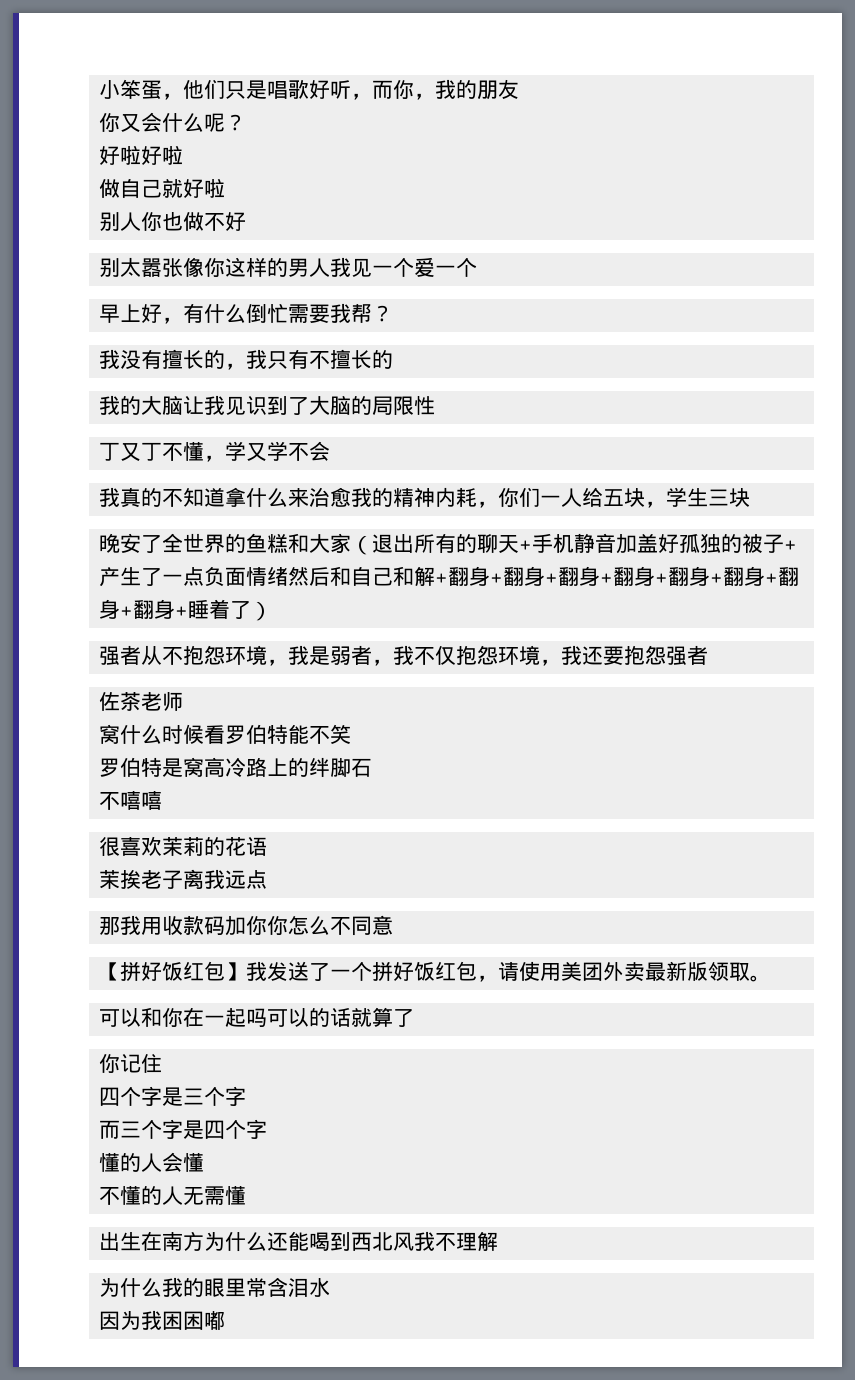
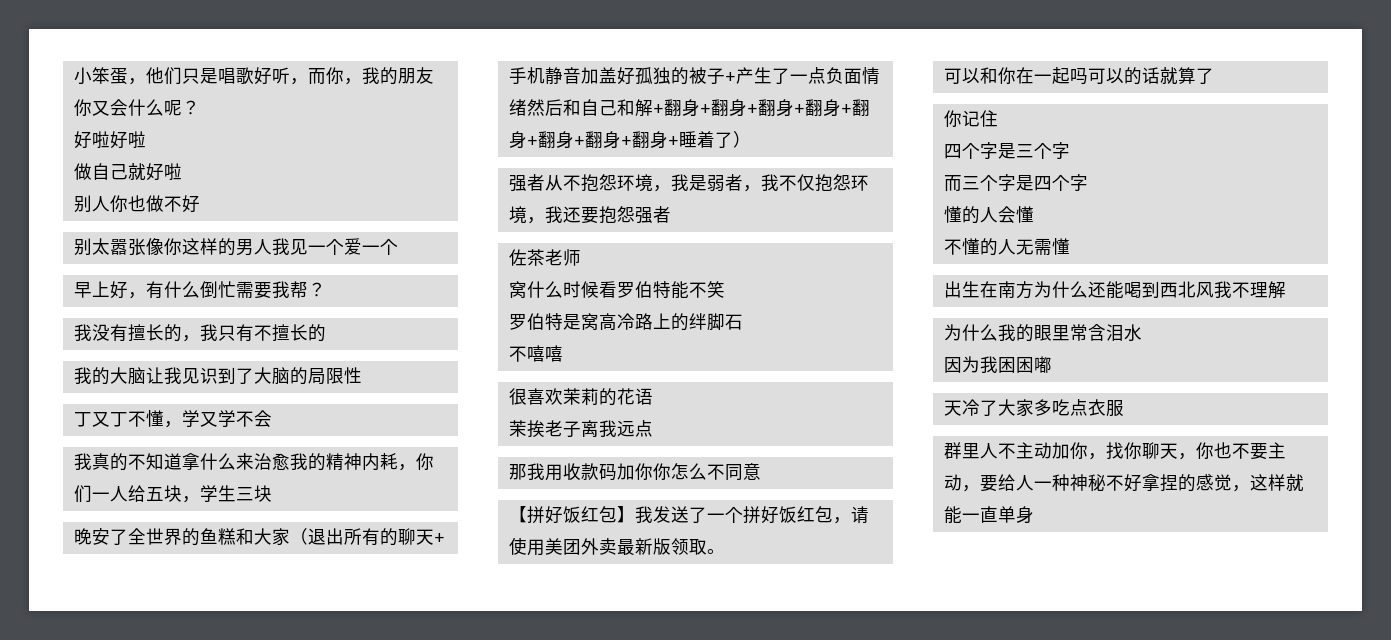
+ 天冷了大家多吃点衣服
+ 群里人不主动加你，找你聊天，你也不要主动，要给人一种神秘不好拿捏的感觉，这样就能一直单身

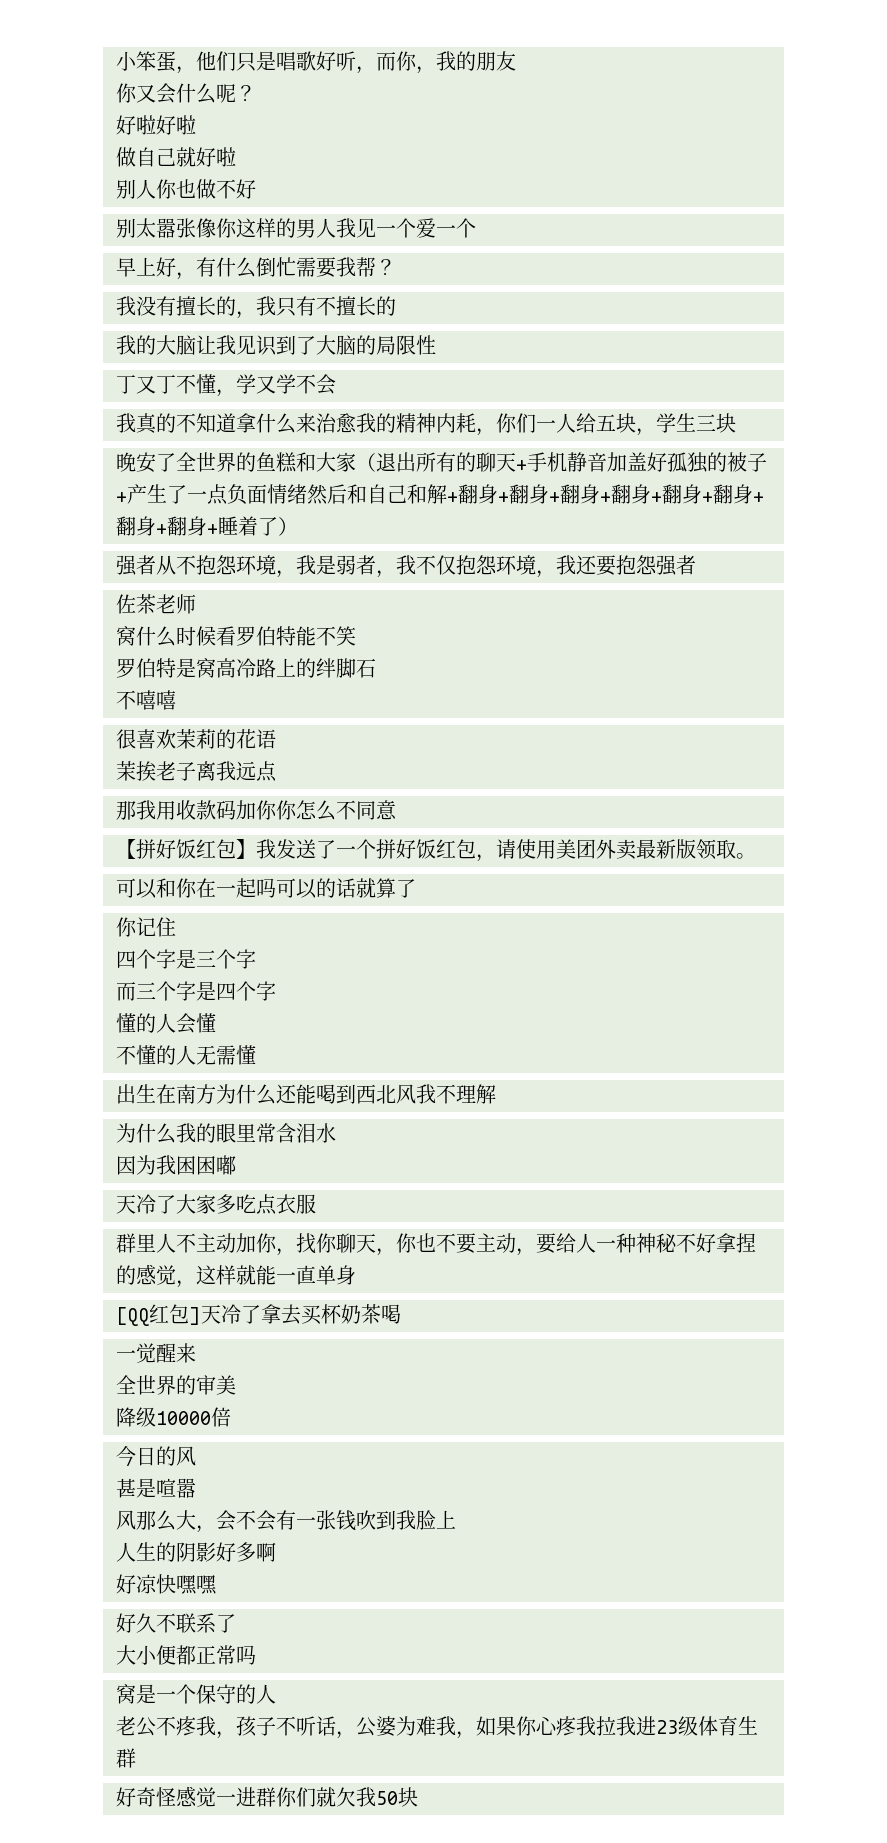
+ [QQ红包]天冷了拿去买杯奶茶喝
+ 一觉醒来
+ 全世界的审美
+ 降级10000倍
+ 今日的风
+ 甚是喧嚣
+ 风那么大，会不会有一张钱吹到我脸上
+ 人生的阴影好多啊
+ 好凉快嘿嘿
+ 好久不联系了
+ 大小便都正常吗
+ 窝是一个保守的人
+ 老公不疼我，孩子不听话，公婆为难我，如果你心疼我拉我进23级体育生群
+ 好奇怪感觉一进群你们就欠我50块

